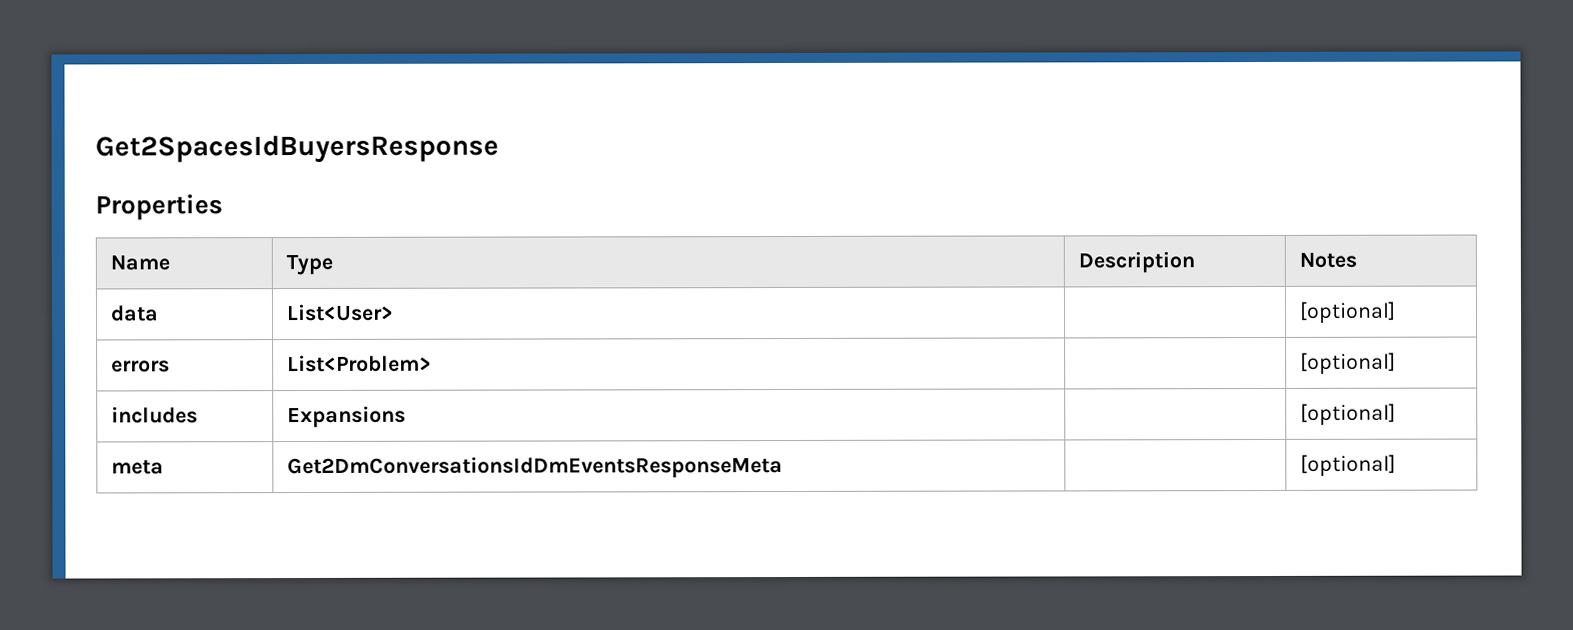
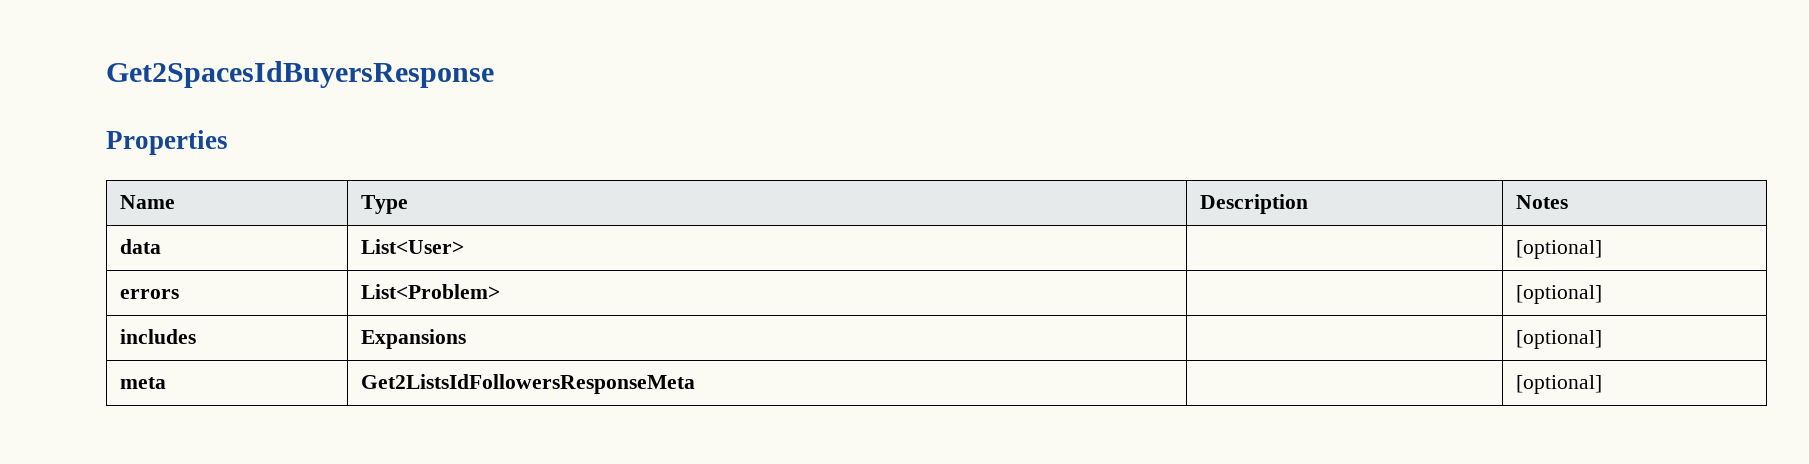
- meta | Get2DmConversationsIdDmEventsResponseMeta | | [optional]
+ meta | Get2ListsIdFollowersResponseMeta | | [optional]

